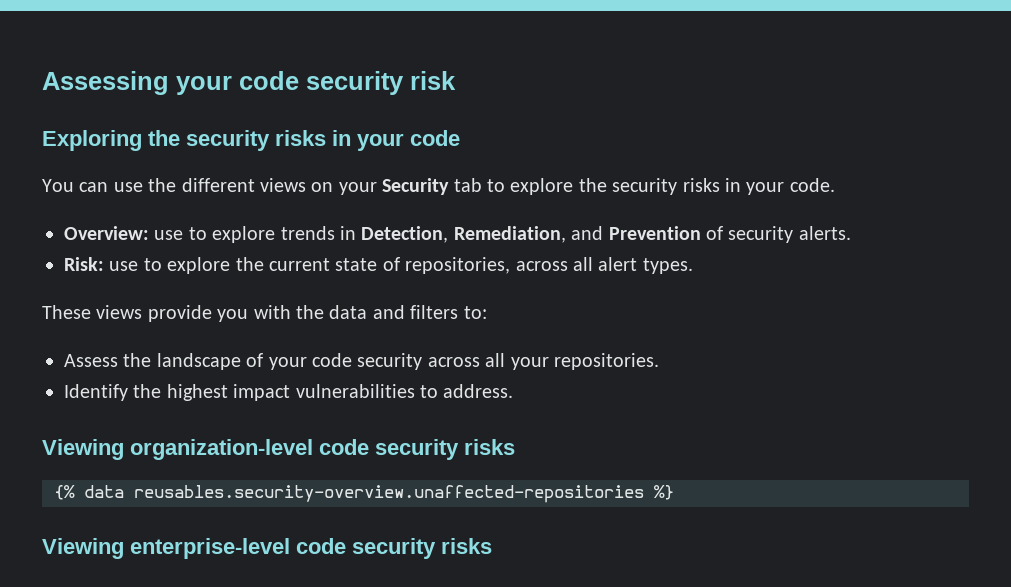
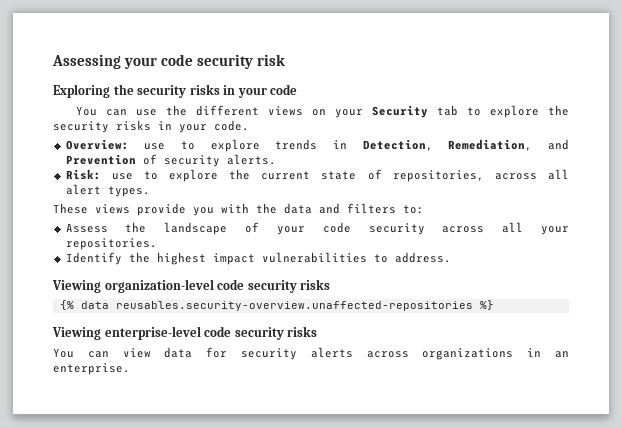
+ You can view data for security alerts across organizations in an enterprise.

